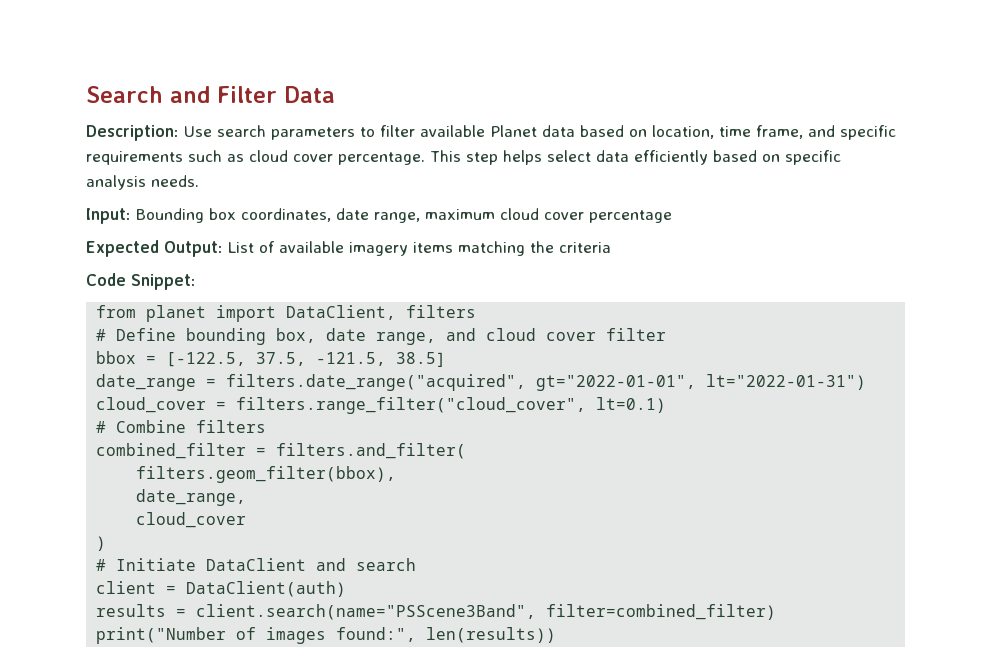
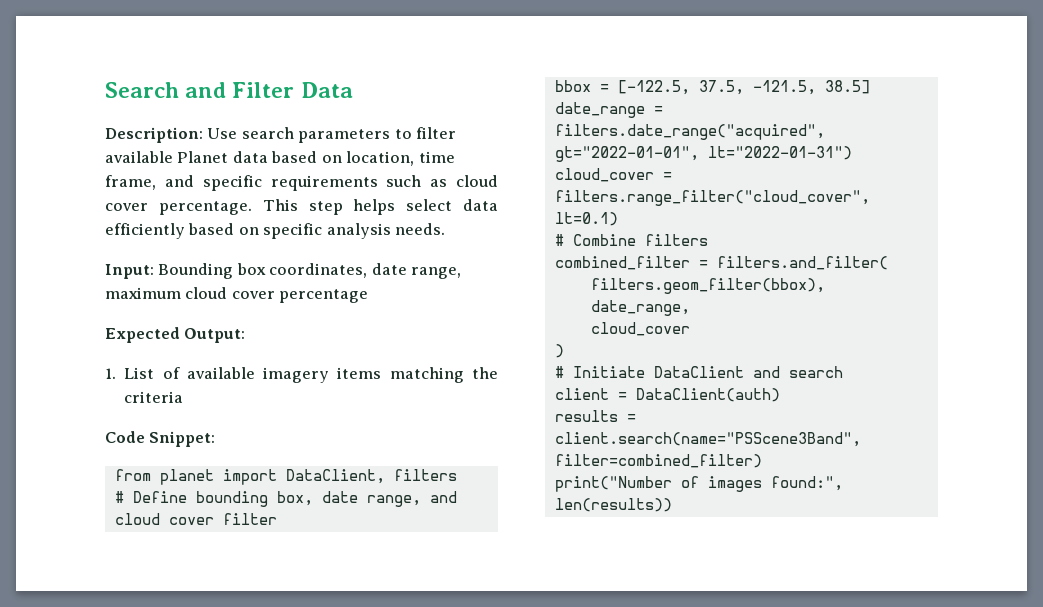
- Expected Output: List of available imagery items matching the criteria
+ Expected Output:
+ 1. List of available imagery items matching the criteria

